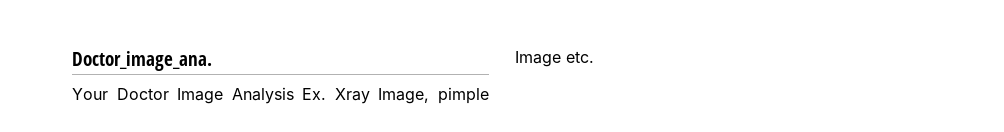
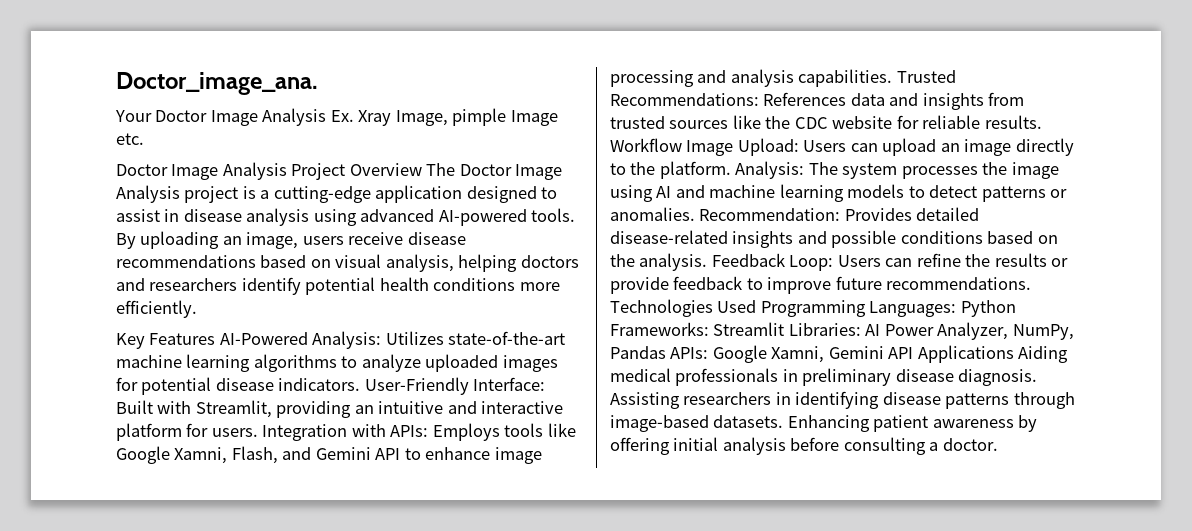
+ Doctor Image Analysis Project Overview The Doctor Image Analysis project is a cutting-edge application designed to assist in disease analysis using advanced AI-powered tools. By uploading an image, users receive disease recommendations based on visual analysis, helping doctors and researchers identify potential health conditions more efficiently.
+ Key Features AI-Powered Analysis: Utilizes state-of-the-art machine learning algorithms to analyze uploaded images for potential disease indicators. User-Friendly Interface: Built with Streamlit, providing an intuitive and interactive platform for users. Integration with APIs: Employs tools like Google Xamni, Flash, and Gemini API to enhance image processing and analysis capabilities. Trusted Recommendations: References data and insights from trusted sources like the CDC website for reliable results. Workflow Image Upload: Users can upload an image directly to the platform. Analysis: The system processes the image using AI and machine learning models to detect patterns or anomalies. Recommendation: Provides detailed disease-related insights and possible conditions based on the analysis. Feedback Loop: Users can refine the results or provide feedback to improve future recommendations. Technologies Used Programming Languages: Python Frameworks: Streamlit Libraries: AI Power Analyzer, NumPy, Pandas APIs: Google Xamni, Gemini API Applications Aiding medical professionals in preliminary disease diagnosis. Assisting researchers in identifying disease patterns through image-based datasets. Enhancing patient awareness by offering initial analysis before consulting a doctor.

